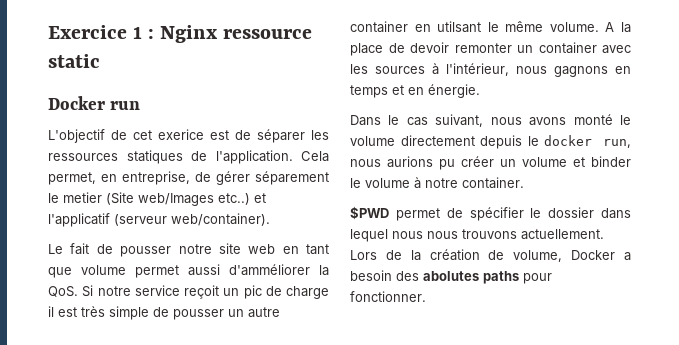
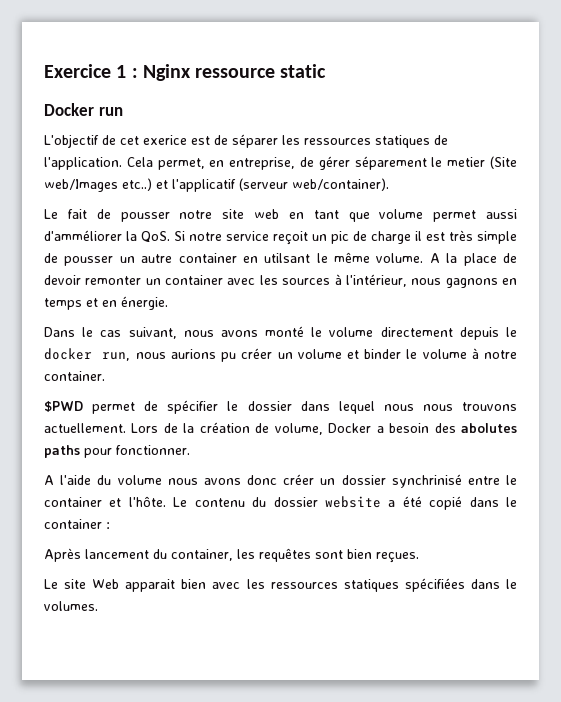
+ A l'aide du volume nous avons donc créer un dossier synchrinisé entre le container et l'hôte. Le contenu du dossier website a été copié dans le container :
+ Après lancement du container, les requêtes sont bien reçues.
+ Le site Web apparait bien avec les ressources statiques spécifiées dans le volumes.

